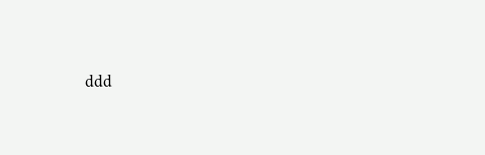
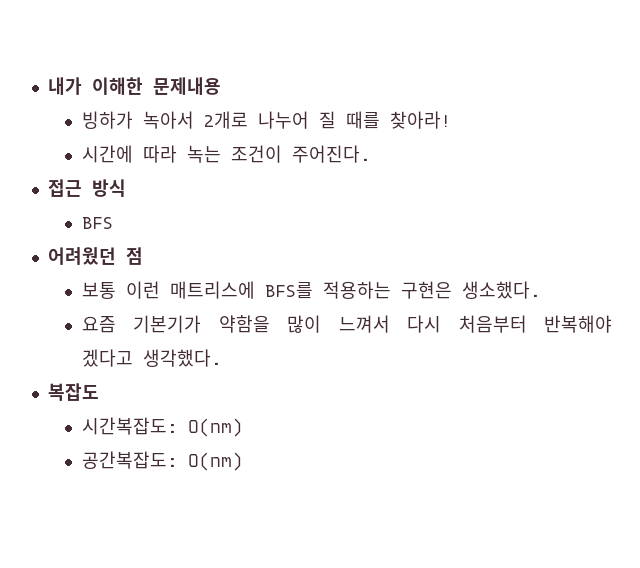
- ddd
+ 내가 이해한 문제내용
+ 빙하가 녹아서 2개로 나누어 질 때를 찾아라!
+ 시간에 따라 녹는 조건이 주어진다.
+ 접근 방식
+ BFS
+ 어려웠던 점
+ 보통 이런 매트리스에 BFS를 적용하는 구현은 생소했다.
+ 요즘 기본기가 약함을 많이 느껴서 다시 처음부터 반복해야 겠다고 생각했다.
+ 복잡도
+ 시간복잡도: O(nm)
+ 공간복잡도: O(nm)

